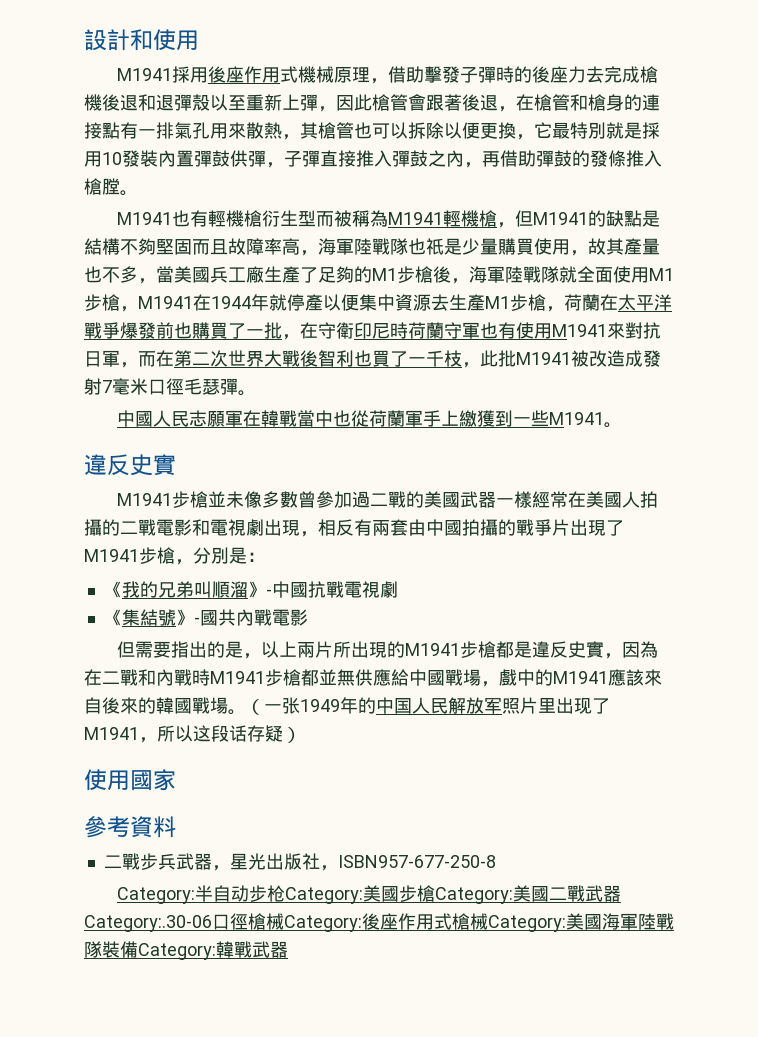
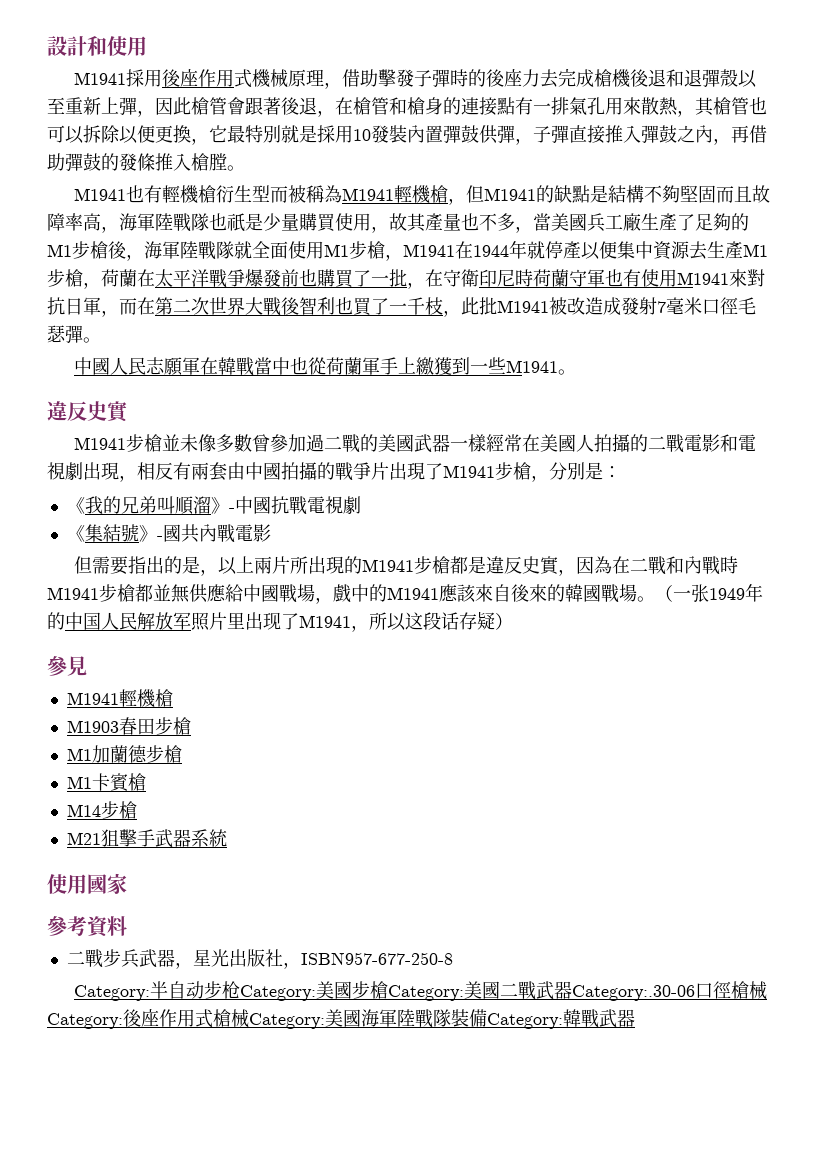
+ 參見
+ M1941輕機槍
+ M1903春田步槍
+ M1加蘭德步槍
+ M1卡賓槍
+ M14步槍
+ M21狙擊手武器系統

